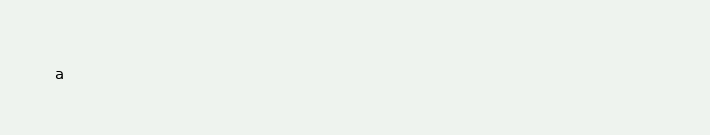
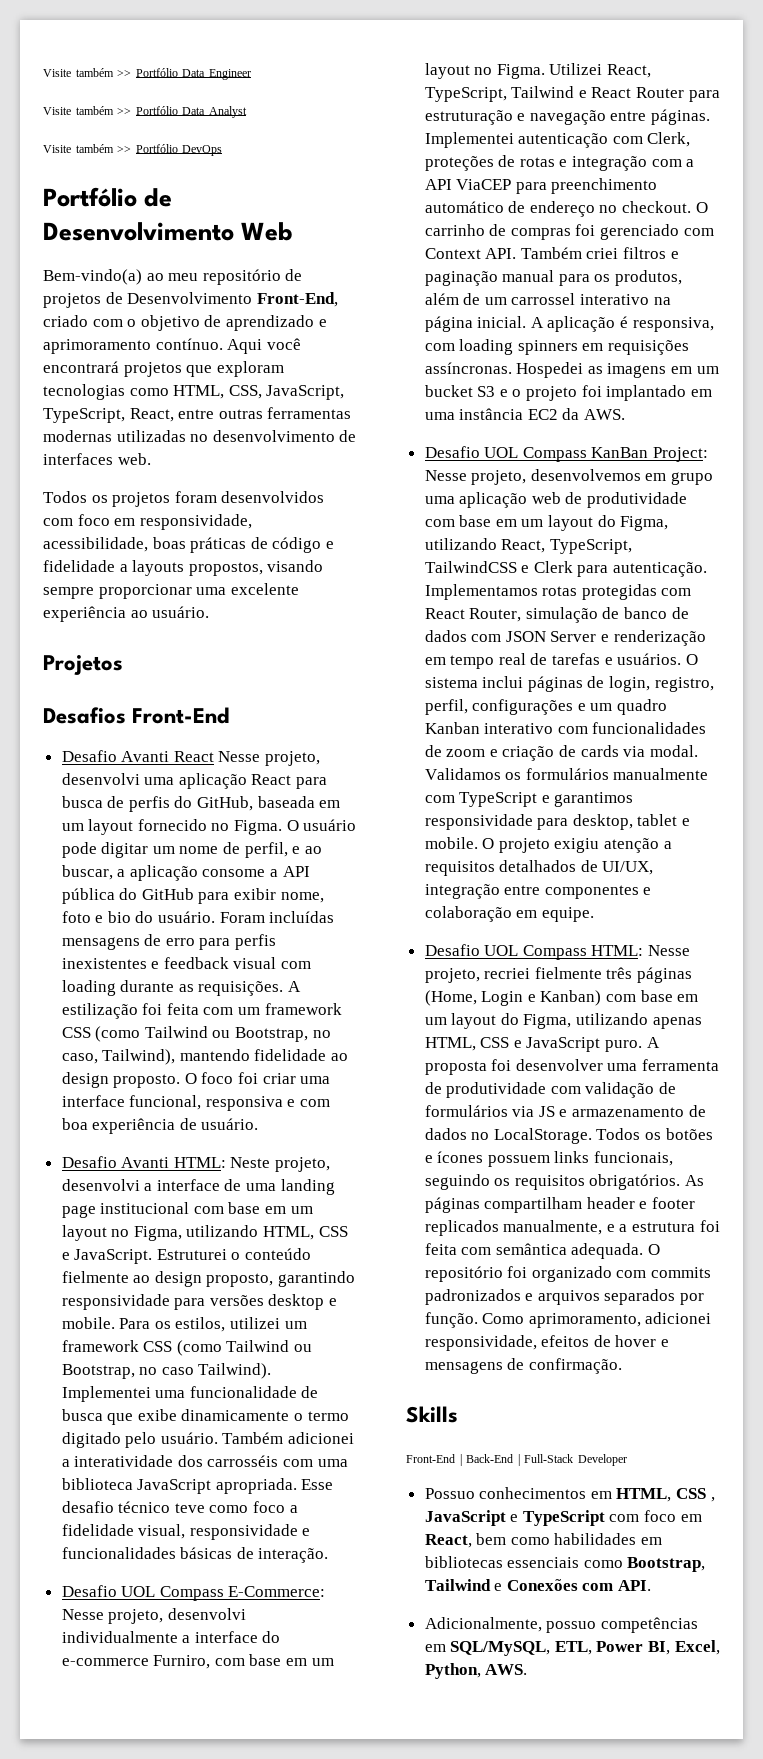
- a
+ Visite também >> Portfólio Data Engineer
+ Visite também >> Portfólio Data Analyst
+ Visite também >> Portfólio DevOps
+ Portfólio de Desenvolvimento Web
+ Bem-vindo(a) ao meu repositório de projetos de Desenvolvimento Front-End, criado com o objetivo de aprendizado e aprimoramento contínuo. Aqui você encontrará projetos que exploram tecnologias como HTML, CSS, JavaScript, TypeScript, React, entre outras ferramentas modernas utilizadas no desenvolvimento de interfaces web.
+ Todos os projetos foram desenvolvidos com foco em responsividade, acessibilidade, boas práticas de código e fidelidade a layouts propostos, visando sempre proporcionar uma excelente experiência ao usuário.
+ Projetos
+ Desafios Front-End
+ Desafio Avanti React Nesse projeto, desenvolvi uma aplicação React para busca de perfis do GitHub, baseada em um layout fornecido no Figma. O usuário pode digitar um nome de perfil, e ao buscar, a aplicação consome a API pública do GitHub para exibir nome, foto e bio do usuário. Foram incluídas mensagens de erro para perfis inexistentes e feedback visual com loading durante as requisições. A estilização foi feita com um framework CSS (como Tailwind ou Bootstrap, no caso, Tailwind), mantendo fidelidade ao design proposto. O foco foi criar uma interface funcional, responsiva e com boa experiência de usuário.
+ Desafio Avanti HTML: Neste projeto, desenvolvi a interface de uma landing page institucional com base em um layout no Figma, utilizando HTML, CSS e JavaScript. Estruturei o conteúdo fielmente ao design proposto, garantindo responsividade para versões desktop e mobile. Para os estilos, utilizei um framework CSS (como Tailwind ou Bootstrap, no caso Tailwind). Implementei uma funcionalidade de busca que exibe dinamicamente o termo digitado pelo usuário. Também adicionei a interatividade dos carrosséis com uma biblioteca JavaScript apropriada. Esse desafio técnico teve como foco a fidelidade visual, responsividade e funcionalidades básicas de interação.
+ Desafio UOL Compass E-Commerce: Nesse projeto, desenvolvi individualmente a interface do e-commerce Furniro, com base em um layout no Figma. Utilizei React, TypeScript, Tailwind e React Router para estruturação e navegação entre páginas. Implementei autenticação com Clerk, proteções de rotas e integração com a API ViaCEP para preenchimento automático de endereço no checkout. O carrinho de compras foi gerenciado com Context API. Também criei filtros e paginação manual para os produtos, além de um carrossel interativo na página inicial. A aplicação é responsiva, com loading spinners em requisições assíncronas. Hospedei as imagens em um bucket S3 e o projeto foi implantado em uma instância EC2 da AWS.
+ Desafio UOL Compass KanBan Project: Nesse projeto, desenvolvemos em grupo uma aplicação web de produtividade com base em um layout do Figma, utilizando React, TypeScript, TailwindCSS e Clerk para autenticação. Implementamos rotas protegidas com React Router, simulação de banco de dados com JSON Server e renderização em tempo real de tarefas e usuários. O sistema inclui páginas de login, registro, perfil, configurações e um quadro Kanban interativo com funcionalidades de zoom e criação de cards via modal. Validamos os formulários manualmente com TypeScript e garantimos responsividade para desktop, tablet e mobile. O projeto exigiu atenção a requisitos detalhados de UI/UX, integração entre componentes e colaboração em equipe.
+ Desafio UOL Compass HTML: Nesse projeto, recriei fielmente três páginas (Home, Login e Kanban) com base em um layout do Figma, utilizando apenas HTML, CSS e JavaScript puro. A proposta foi desenvolver uma ferramenta de produtividade com validação de formulários via JS e armazenamento de dados no LocalStorage. Todos os botões e ícones possuem links funcionais, seguindo os requisitos obrigatórios. As páginas compartilham header e footer replicados manualmente, e a estrutura foi feita com semântica adequada. O repositório foi organizado com commits padronizados e arquivos separados por função. Como aprimoramento, adicionei responsividade, efeitos de hover e mensagens de confirmação.
+ Skills
+ Front-End | Back-End | Full-Stack Developer
+ Possuo conhecimentos em HTML, CSS , JavaScript e TypeScript com foco em React, bem como habilidades em bibliotecas essenciais como Bootstrap, Tailwind e Conexões com API.
+ Adicionalmente, possuo competências em SQL/MySQL, ETL, Power BI, Excel, Python, AWS.

